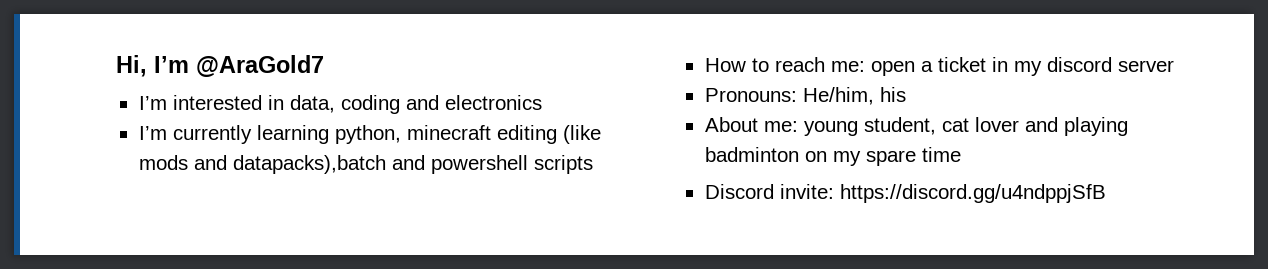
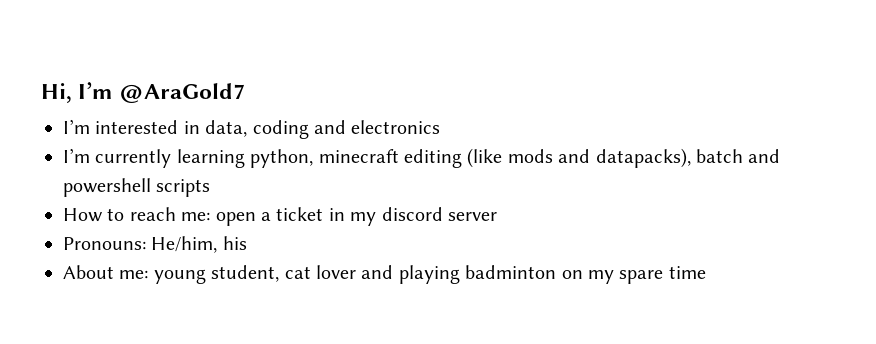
- I’m currently learning python, minecraft editing (like mods and datapacks),batch and powershell scripts
+ I’m currently learning python, minecraft editing (like mods and datapacks), batch and powershell scripts
- Discord invite: https://discord.gg/u4ndppjSfB

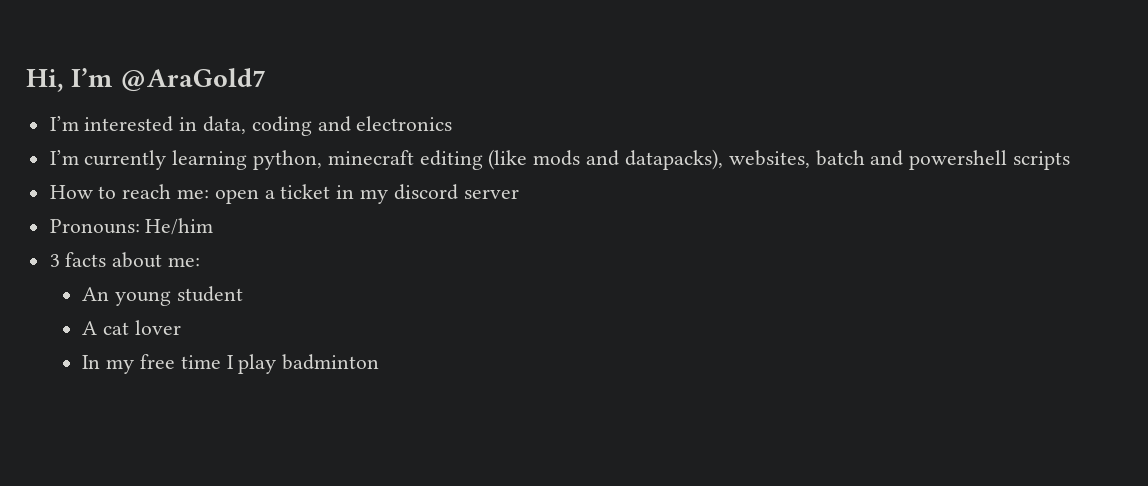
- I’m currently learning python, minecraft editing (like mods and datapacks), batch and powershell scripts
+ I’m currently learning python, minecraft editing (like mods and datapacks), websites, batch and powershell scripts
- Pronouns: He/him, his
- About me: young student, cat lover and playing badminton on my spare time
+ Pronouns: He/him
+ 3 facts about me:
+ An young student
+ A cat lover
+ In my free time I play badminton

